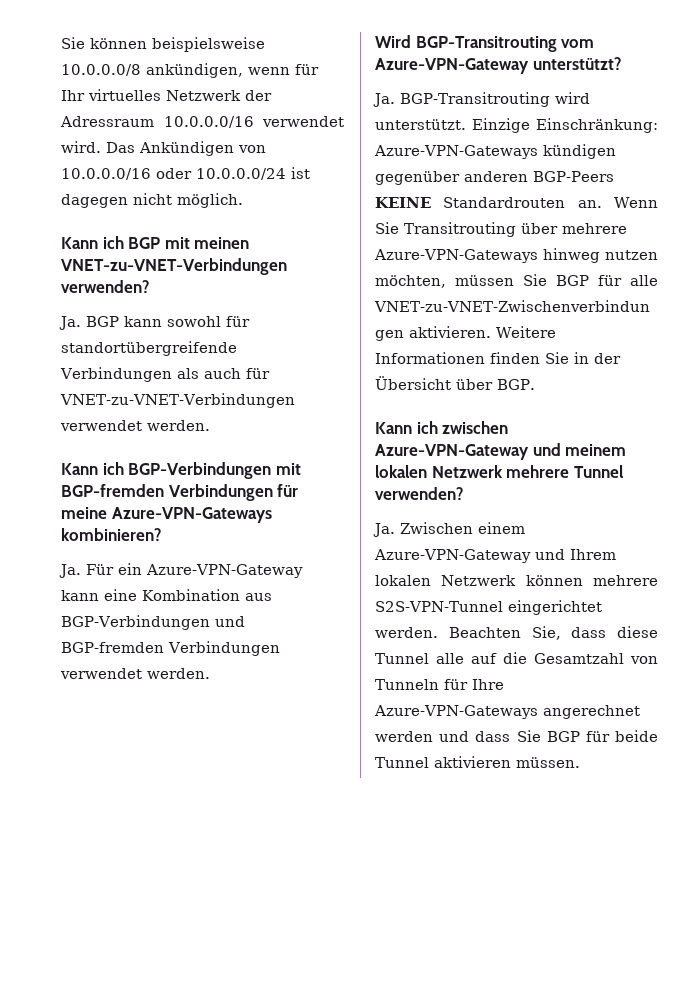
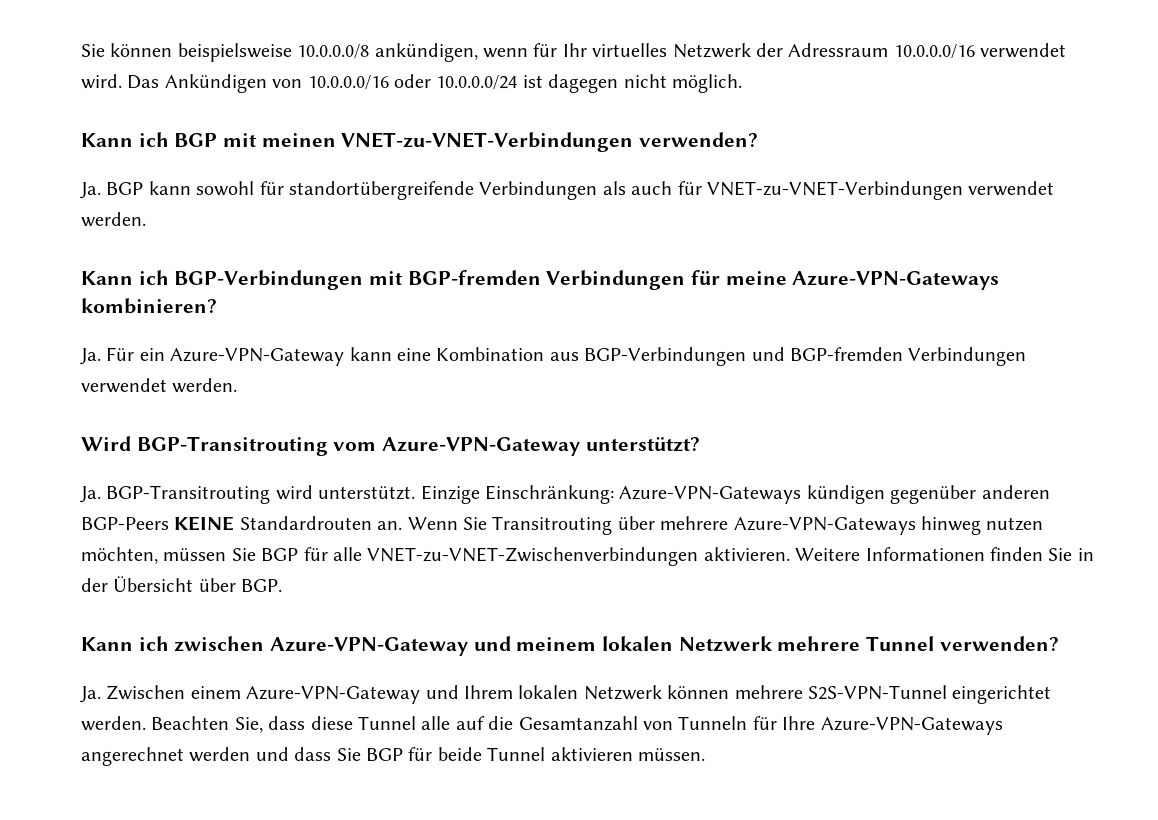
- Beachten Sie, dass diese Tunnel alle auf die Gesamtzahl von Tunneln für Ihre Azure-VPN-Gateways angerechnet werden und dass Sie BGP für beide Tunnel aktivieren müssen.
+ Beachten Sie, dass diese Tunnel alle auf die Gesamtanzahl von Tunneln für Ihre Azure-VPN-Gateways angerechnet werden und dass Sie BGP für beide Tunnel aktivieren müssen.

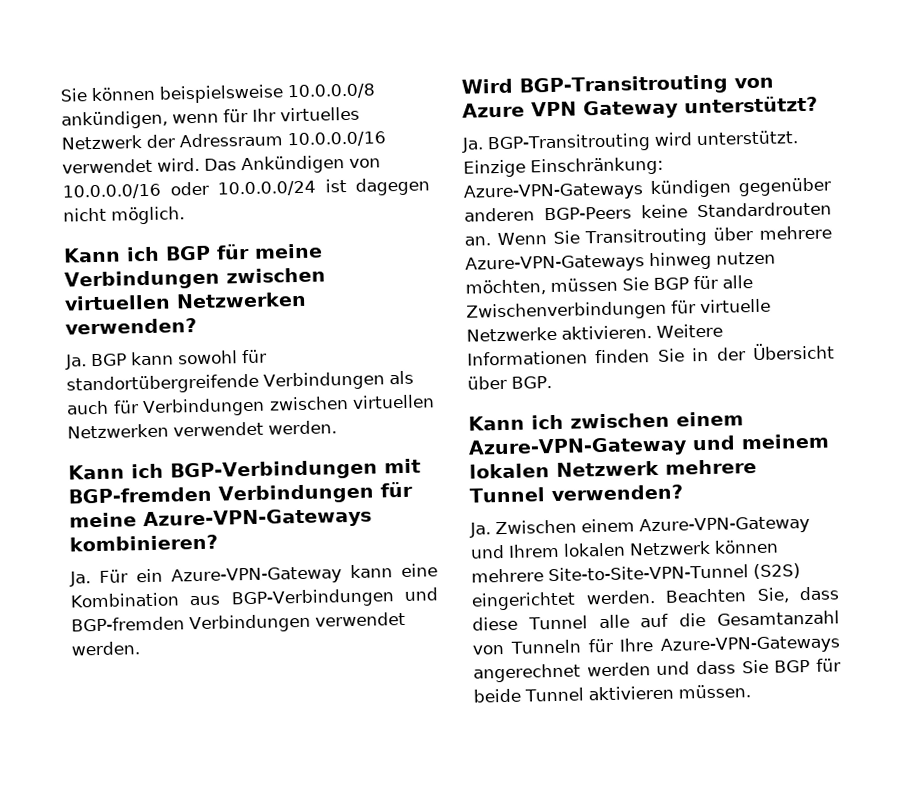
- Kann ich BGP mit meinen VNET-zu-VNET-Verbindungen verwenden?
+ Kann ich BGP für meine Verbindungen zwischen virtuellen Netzwerken verwenden?
- Ja. BGP kann sowohl für standortübergreifende Verbindungen als auch für VNET-zu-VNET-Verbindungen verwendet werden.
+ Ja. BGP kann sowohl für standortübergreifende Verbindungen als auch für Verbindungen zwischen virtuellen Netzwerken verwendet werden.
- Wird BGP-Transitrouting vom Azure-VPN-Gateway unterstützt?
+ Wird BGP-Transitrouting von Azure VPN Gateway unterstützt?
- Einzige Einschränkung: Azure-VPN-Gateways kündigen gegenüber anderen BGP-Peers KEINE Standardrouten an.
+ Einzige Einschränkung: Azure-VPN-Gateways kündigen gegenüber anderen BGP-Peers keine Standardrouten an.
- Wenn Sie Transitrouting über mehrere Azure-VPN-Gateways hinweg nutzen möchten, müssen Sie BGP für alle VNET-zu-VNET-Zwischenverbindungen aktivieren.
+ Wenn Sie Transitrouting über mehrere Azure-VPN-Gateways hinweg nutzen möchten, müssen Sie BGP für alle Zwischenverbindungen für virtuelle Netzwerke aktivieren.
- Kann ich zwischen Azure-VPN-Gateway und meinem lokalen Netzwerk mehrere Tunnel verwenden?
+ Kann ich zwischen einem Azure-VPN-Gateway und meinem lokalen Netzwerk mehrere Tunnel verwenden?
- Ja. Zwischen einem Azure-VPN-Gateway und Ihrem lokalen Netzwerk können mehrere S2S-VPN-Tunnel eingerichtet werden.
+ Ja. Zwischen einem Azure-VPN-Gateway und Ihrem lokalen Netzwerk können mehrere Site-to-Site-VPN-Tunnel (S2S) eingerichtet werden.

